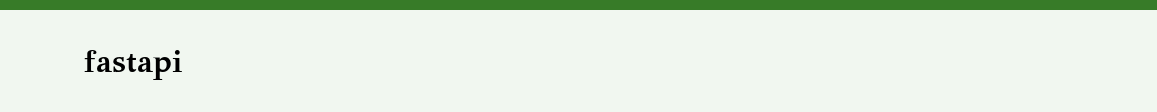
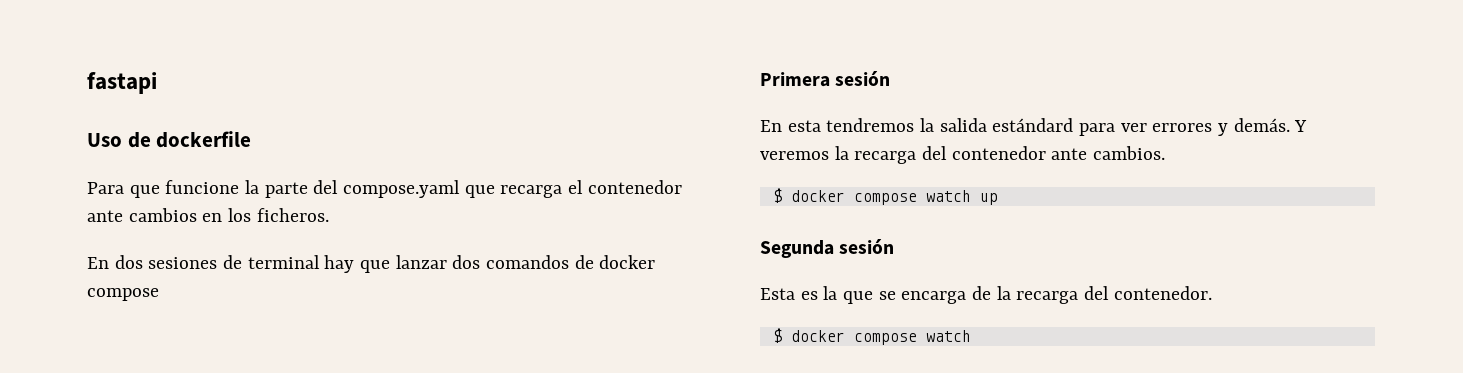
+ Uso de dockerfile
+ Para que funcione la parte del compose.yaml que recarga el contenedor ante cambios en los ficheros.
+ En dos sesiones de terminal hay que lanzar dos comandos de docker compose
+ Primera sesión
+ En esta tendremos la salida estándard para ver errores y demás. Y veremos la recarga del contenedor ante cambios.
+ $ docker compose watch up
+ Segunda sesión
+ Esta es la que se encarga de la recarga del contenedor.
+ $ docker compose watch

